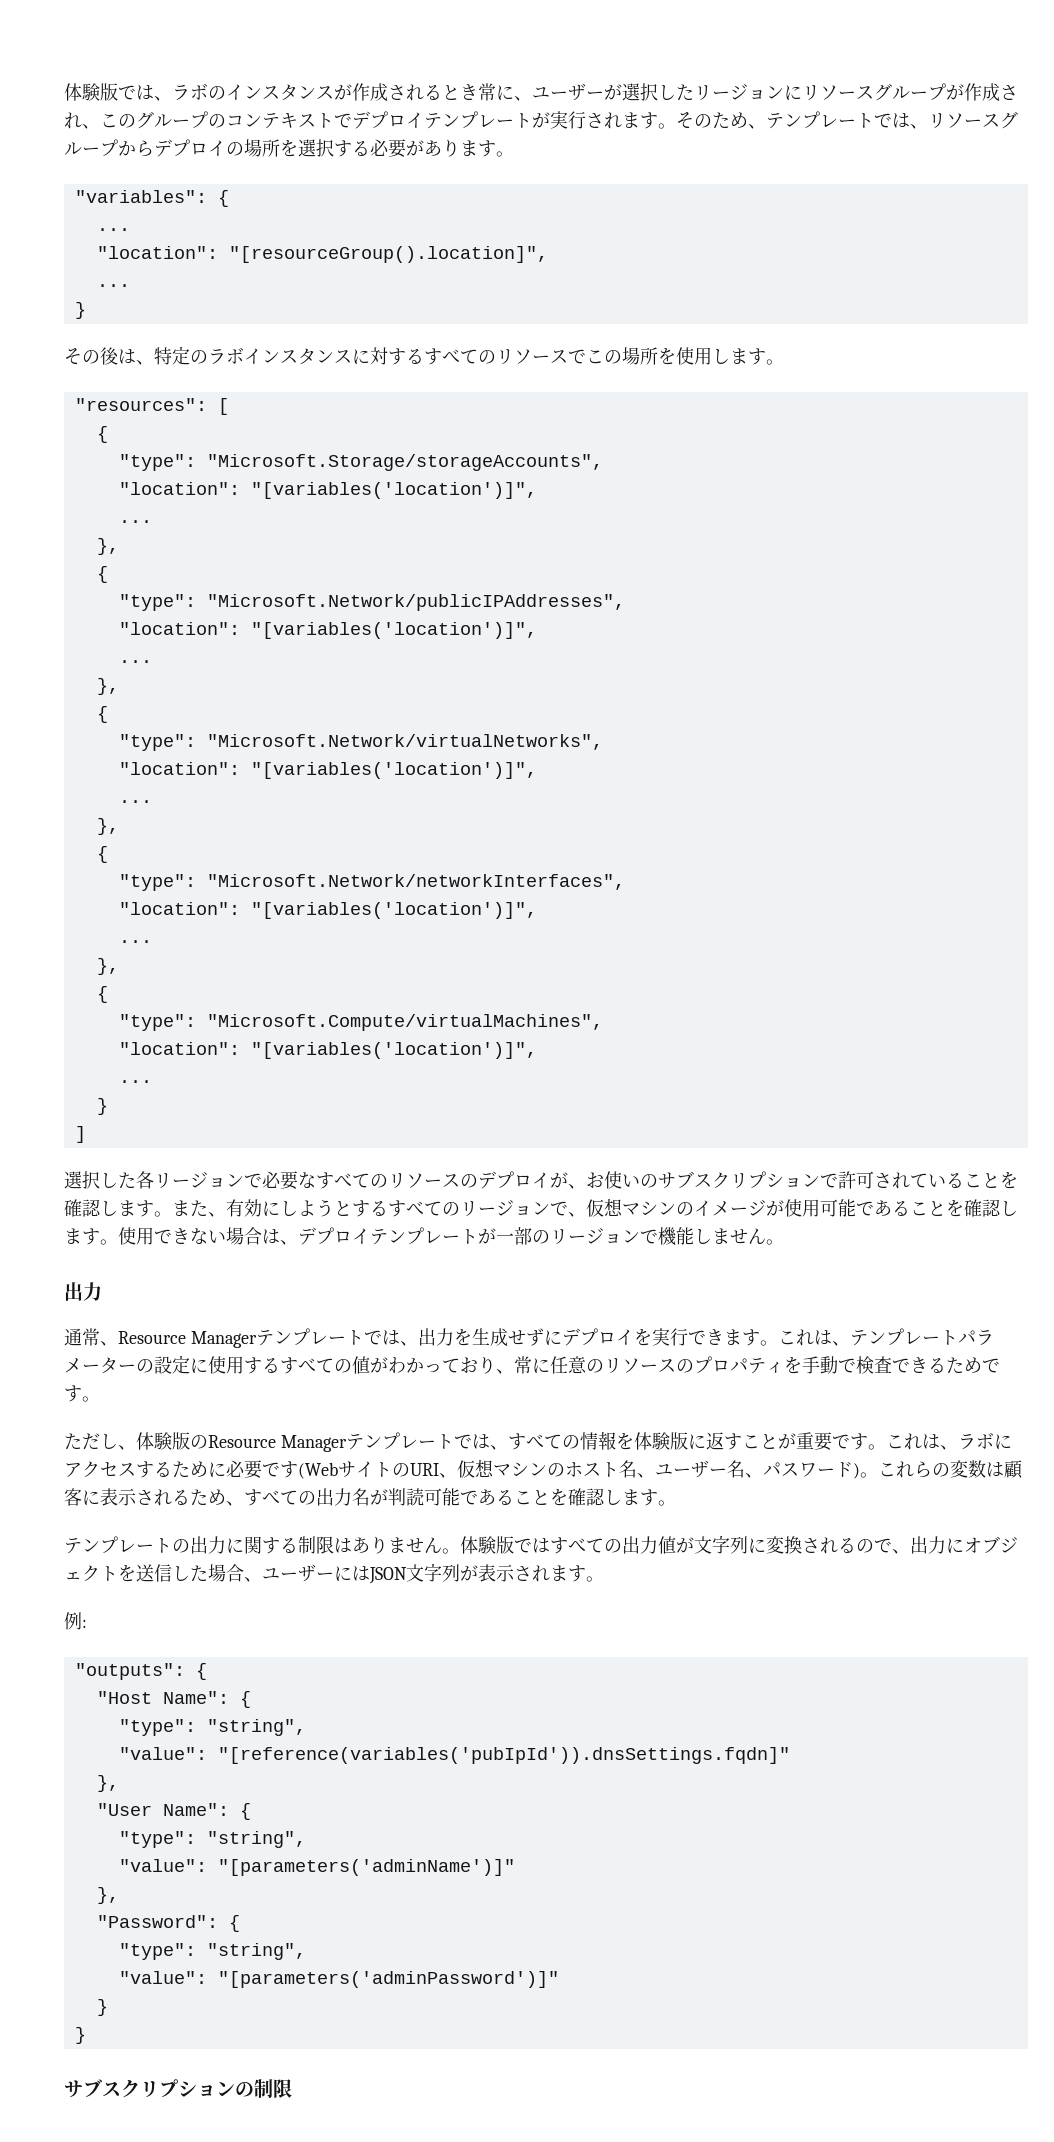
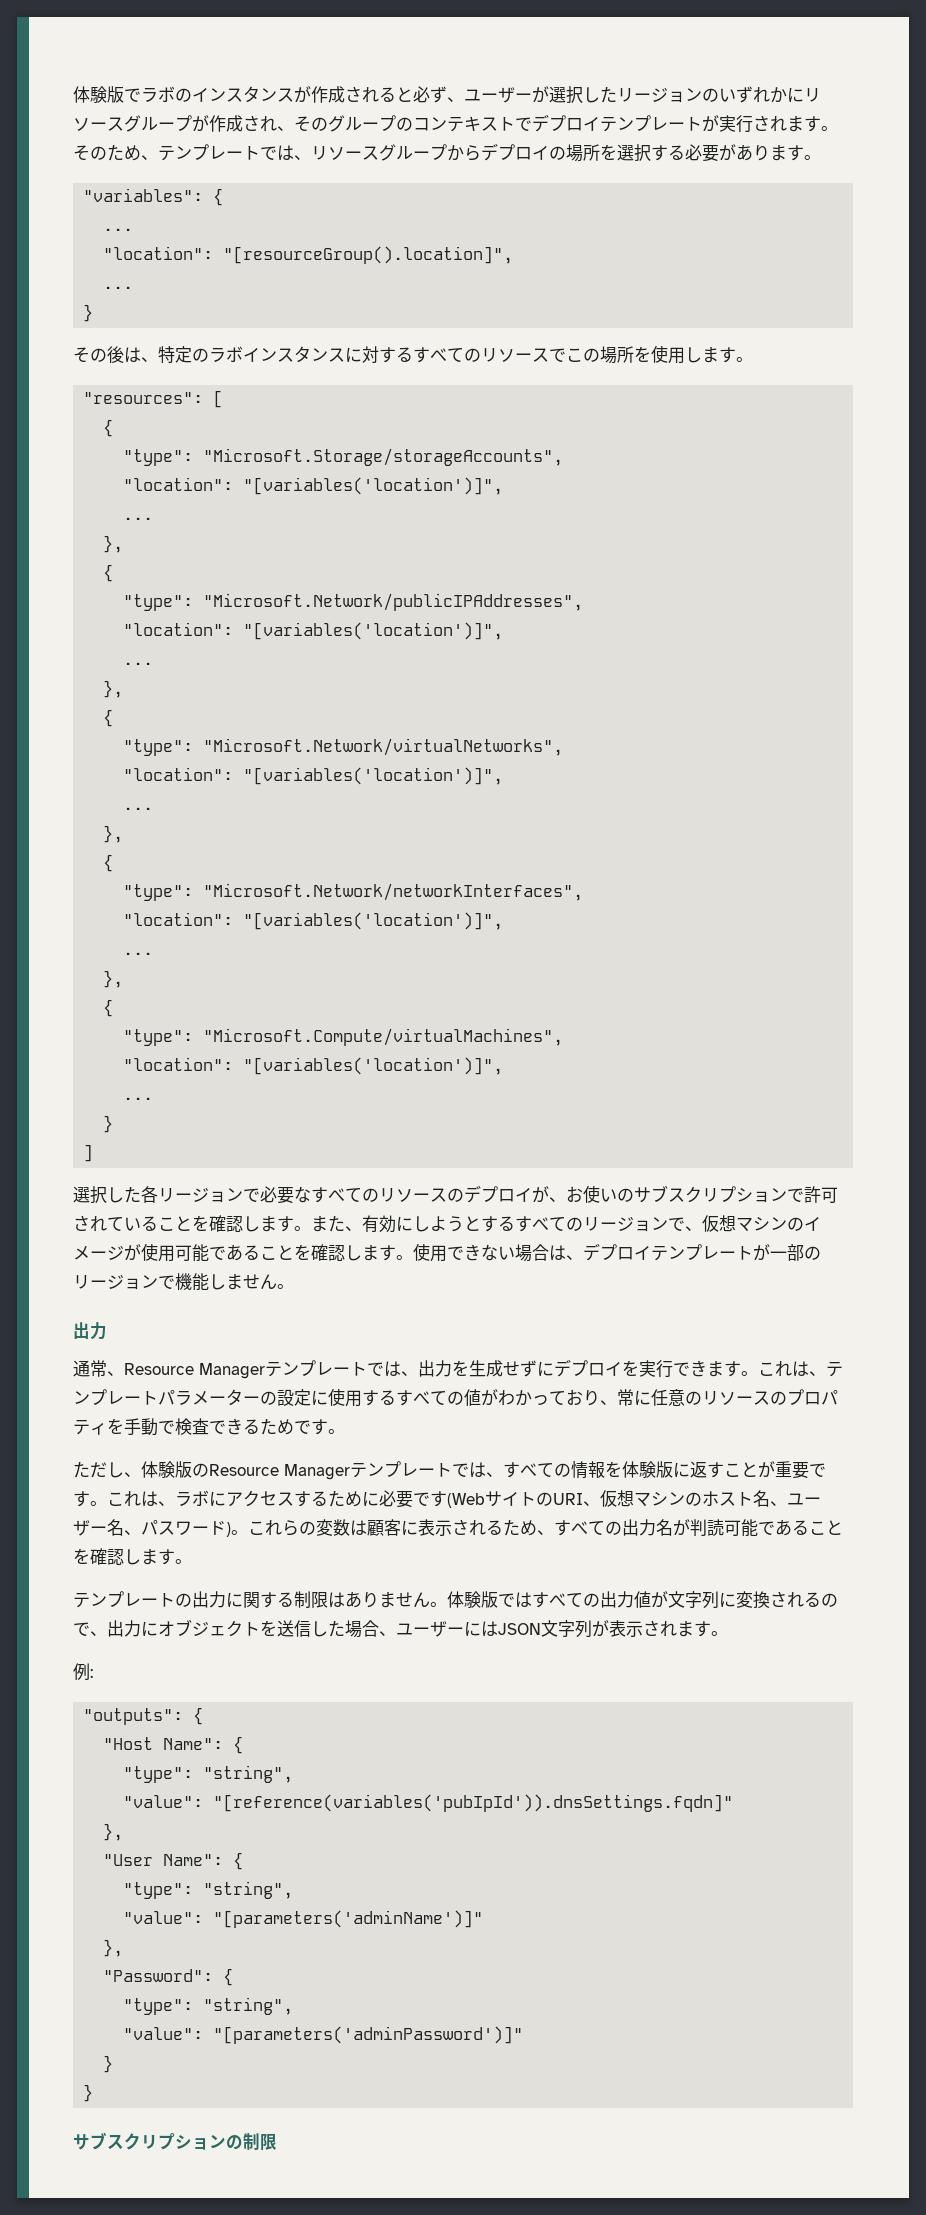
- 体験版では、ラボのインスタンスが作成されるとき常に、ユーザーが選択したリージョンにリソースグループが作成され、このグループのコンテキストでデプロイテンプレートが実行されます。
+ 体験版でラボのインスタンスが作成されると必ず、ユーザーが選択したリージョンのいずれかにリソースグループが作成され、そのグループのコンテキストでデプロイテンプレートが実行されます。

